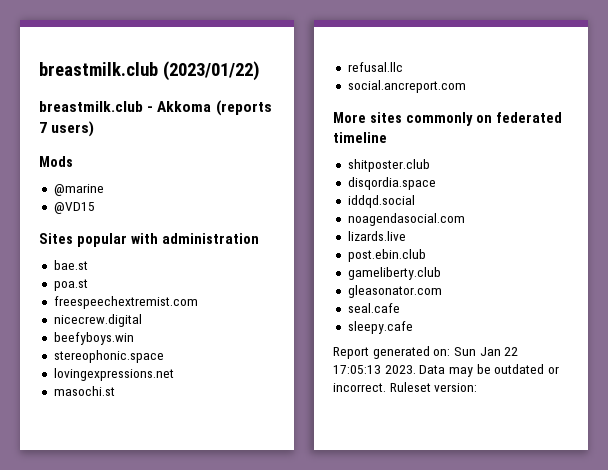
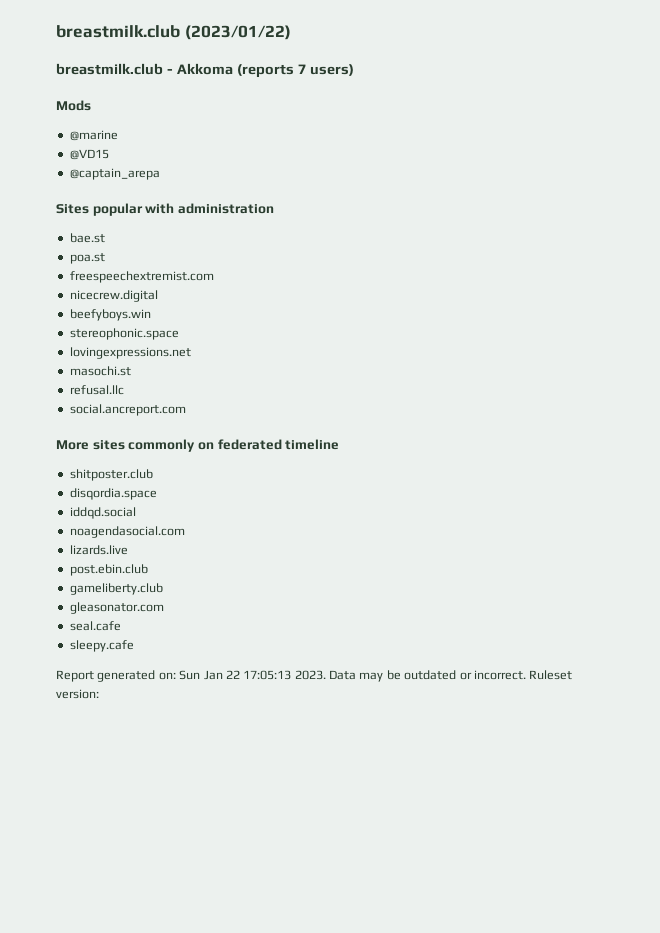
+ @captain_arepa

